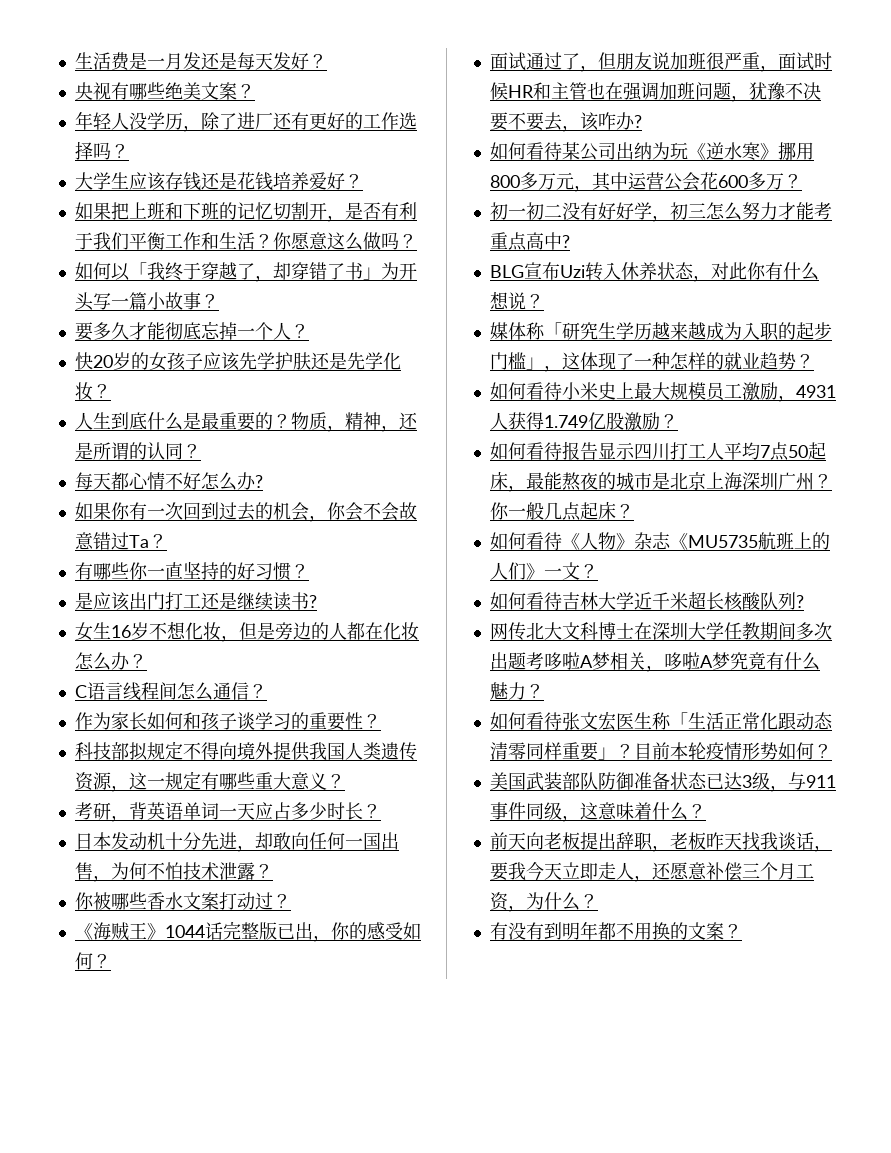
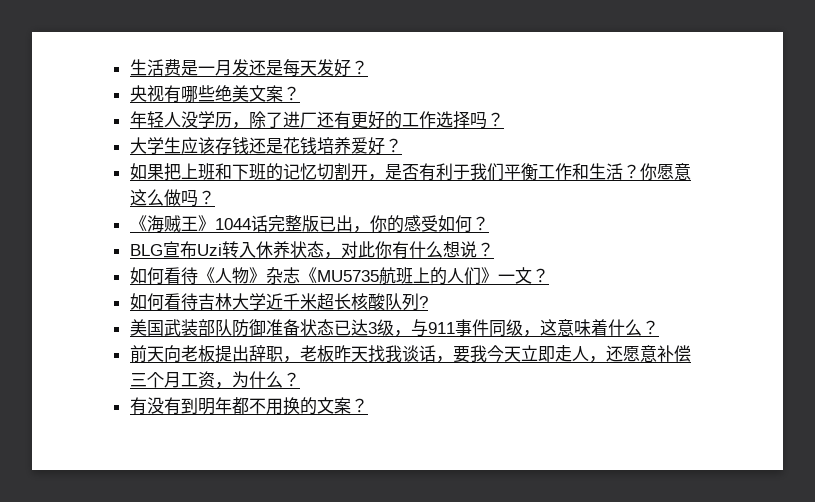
- 如何以「我终于穿越了，却穿错了书」为开头写一篇小故事？
- 要多久才能彻底忘掉一个人？
- 快20岁的女孩子应该先学护肤还是先学化妆？
- 人生到底什么是最重要的？物质，精神，还是所谓的认同？
- 每天都心情不好怎么办?
- 如果你有一次回到过去的机会，你会不会故意错过Ta？
- 有哪些你一直坚持的好习惯？
- 是应该出门打工还是继续读书?
- 女生16岁不想化妆，但是旁边的人都在化妆怎么办？
- C语言线程间怎么通信？
- 作为家长如何和孩子谈学习的重要性？
- 科技部拟规定不得向境外提供我国人类遗传资源，这一规定有哪些重大意义？
- 考研，背英语单词一天应占多少时长？
- 日本发动机十分先进，却敢向任何一国出售，为何不怕技术泄露？
- 你被哪些香水文案打动过？
- 面试通过了，但朋友说加班很严重，面试时候HR和主管也在强调加班问题，犹豫不决要不要去，该咋办?
- 如何看待某公司出纳为玩《逆水寒》挪用800多万元，其中运营公会花600多万？
- 初一初二没有好好学，初三怎么努力才能考重点高中?
- 媒体称「研究生学历越来越成为入职的起步门槛」，这体现了一种怎样的就业趋势？
- 如何看待小米史上最大规模员工激励，4931人获得1.749亿股激励？
- 如何看待报告显示四川打工人平均7点50起床，最能熬夜的城市是北京上海深圳广州？你一般几点起床？
- 网传北大文科博士在深圳大学任教期间多次出题考哆啦A梦相关，哆啦A梦究竟有什么魅力？
- 如何看待张文宏医生称「生活正常化跟动态清零同样重要」？目前本轮疫情形势如何？

